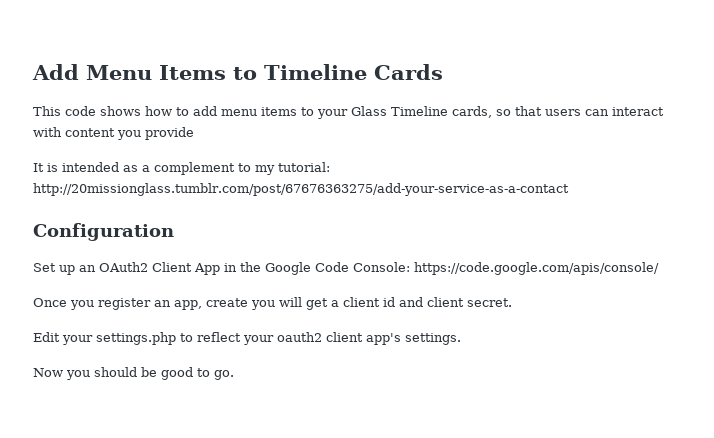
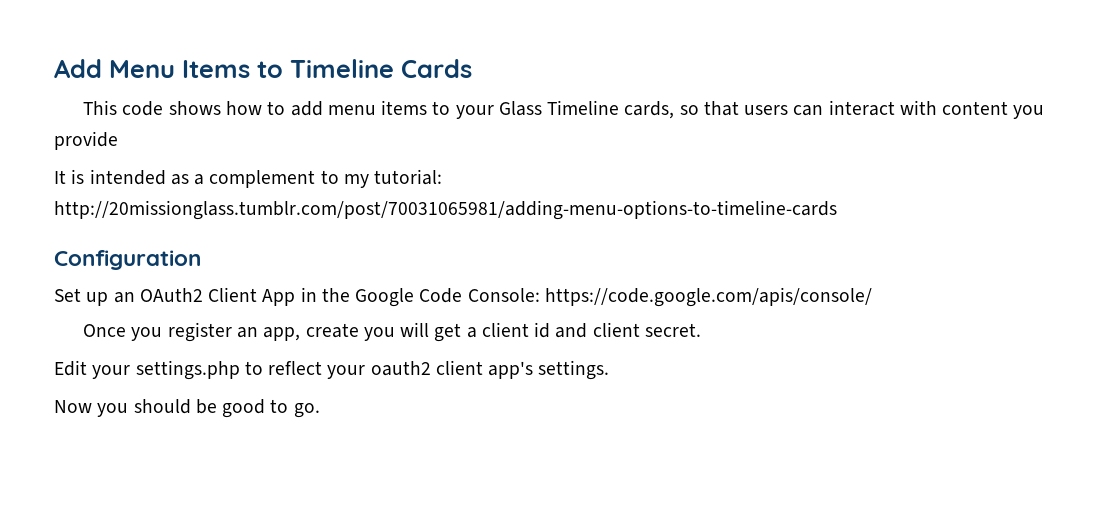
- It is intended as a complement to my tutorial: http://20missionglass.tumblr.com/post/67676363275/add-your-service-as-a-contact
+ It is intended as a complement to my tutorial: http://20missionglass.tumblr.com/post/70031065981/adding-menu-options-to-timeline-cards

